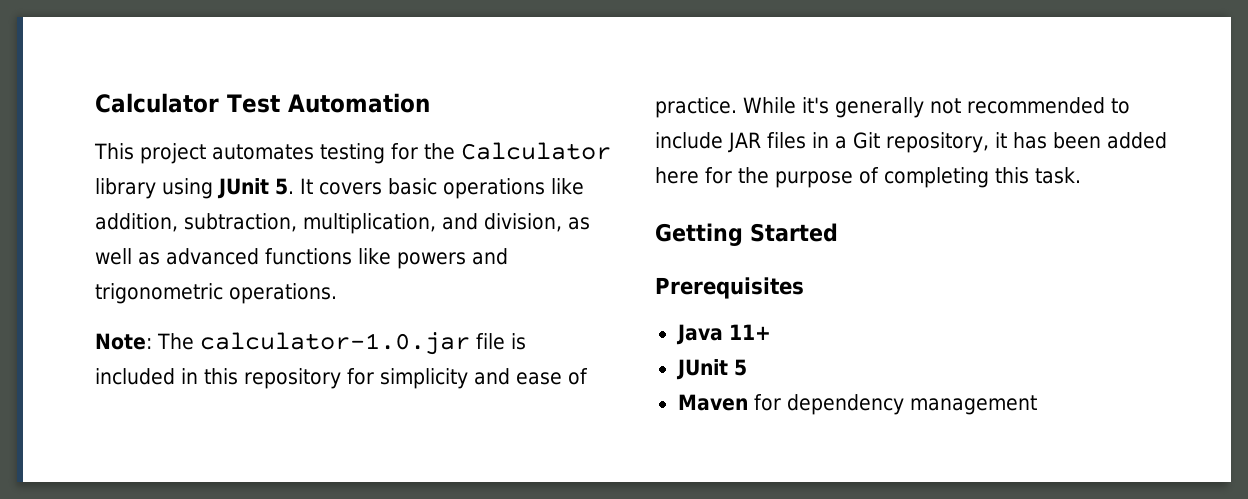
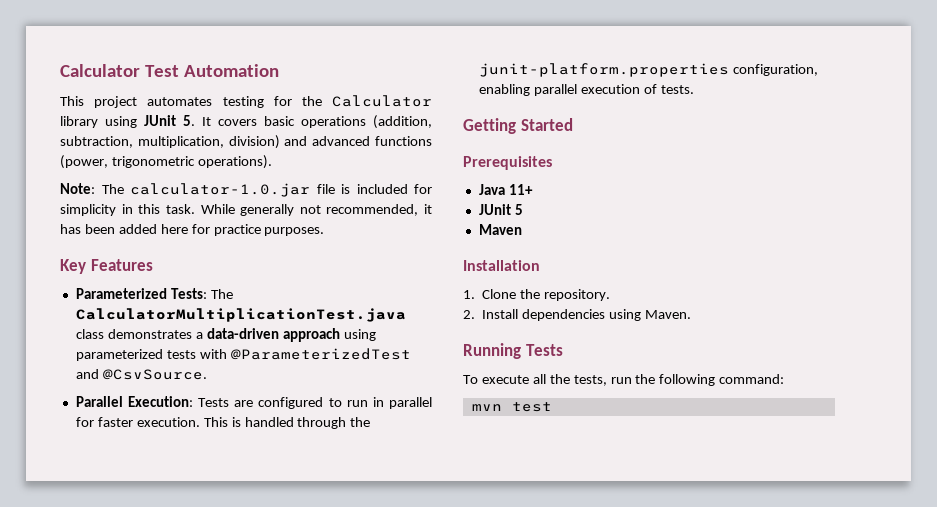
- This project automates testing for the Calculator library using JUnit 5. It covers basic operations like addition, subtraction, multiplication, and division, as well as advanced functions like powers and trigonometric operations.
+ This project automates testing for the Calculator library using JUnit 5. It covers basic operations (addition, subtraction, multiplication, division) and advanced functions (power, trigonometric operations).
- Note: The calculator-1.0.jar file is included in this repository for simplicity and ease of practice. While it's generally not recommended to include JAR files in a Git repository, it has been added here for the purpose of completing this task.
+ Note: The calculator-1.0.jar file is included for simplicity in this task. While generally not recommended, it has been added here for practice purposes.
+ Key Features
+ Parameterized Tests: The CalculatorMultiplicationTest.java class demonstrates a data-driven approach using parameterized tests with @ParameterizedTest and @CsvSource.
+ Parallel Execution: Tests are configured to run in parallel for faster execution. This is handled through the junit-platform.properties configuration, enabling parallel execution of tests.
- Maven for dependency management
+ Maven
+ Installation
+ 1. Clone the repository.
+ 2. Install dependencies using Maven.
+ Running Tests
+ To execute all the tests, run the following command:
+ mvn test

